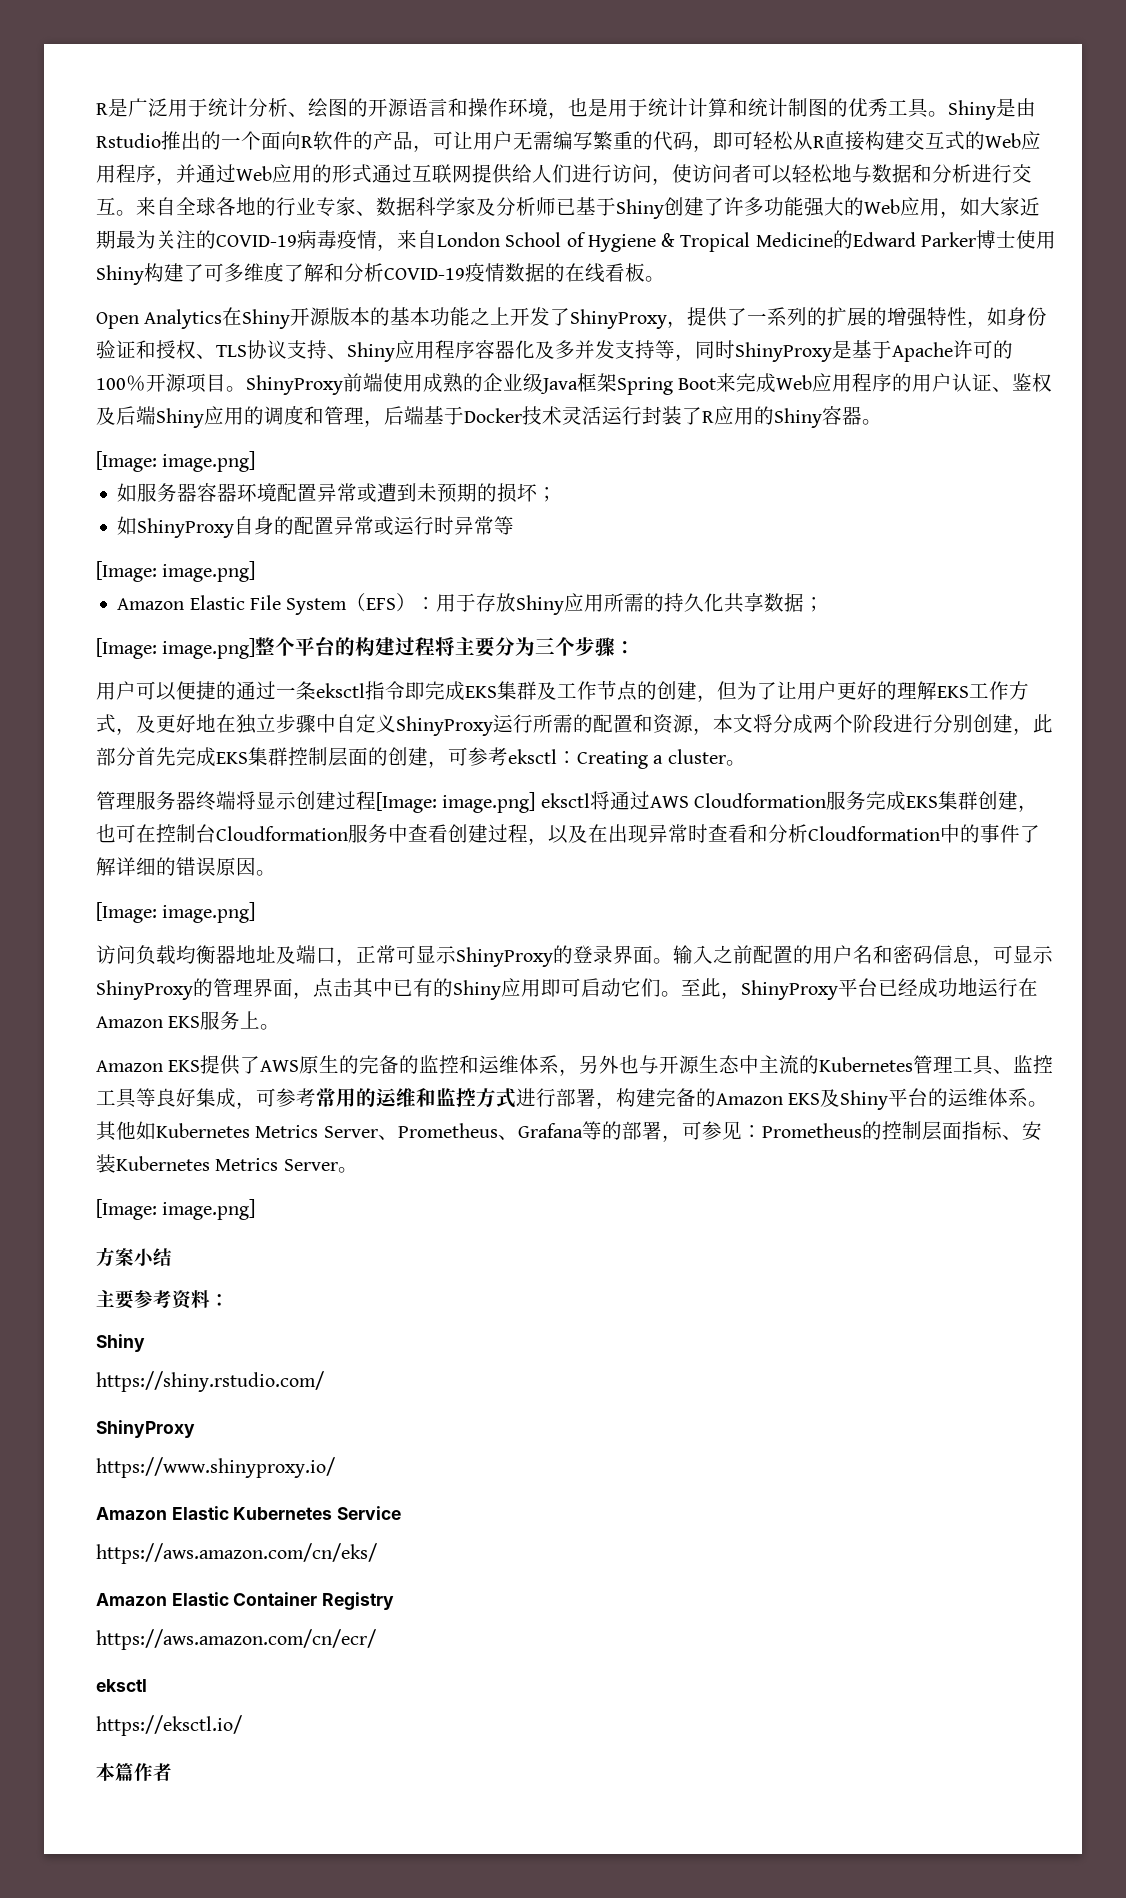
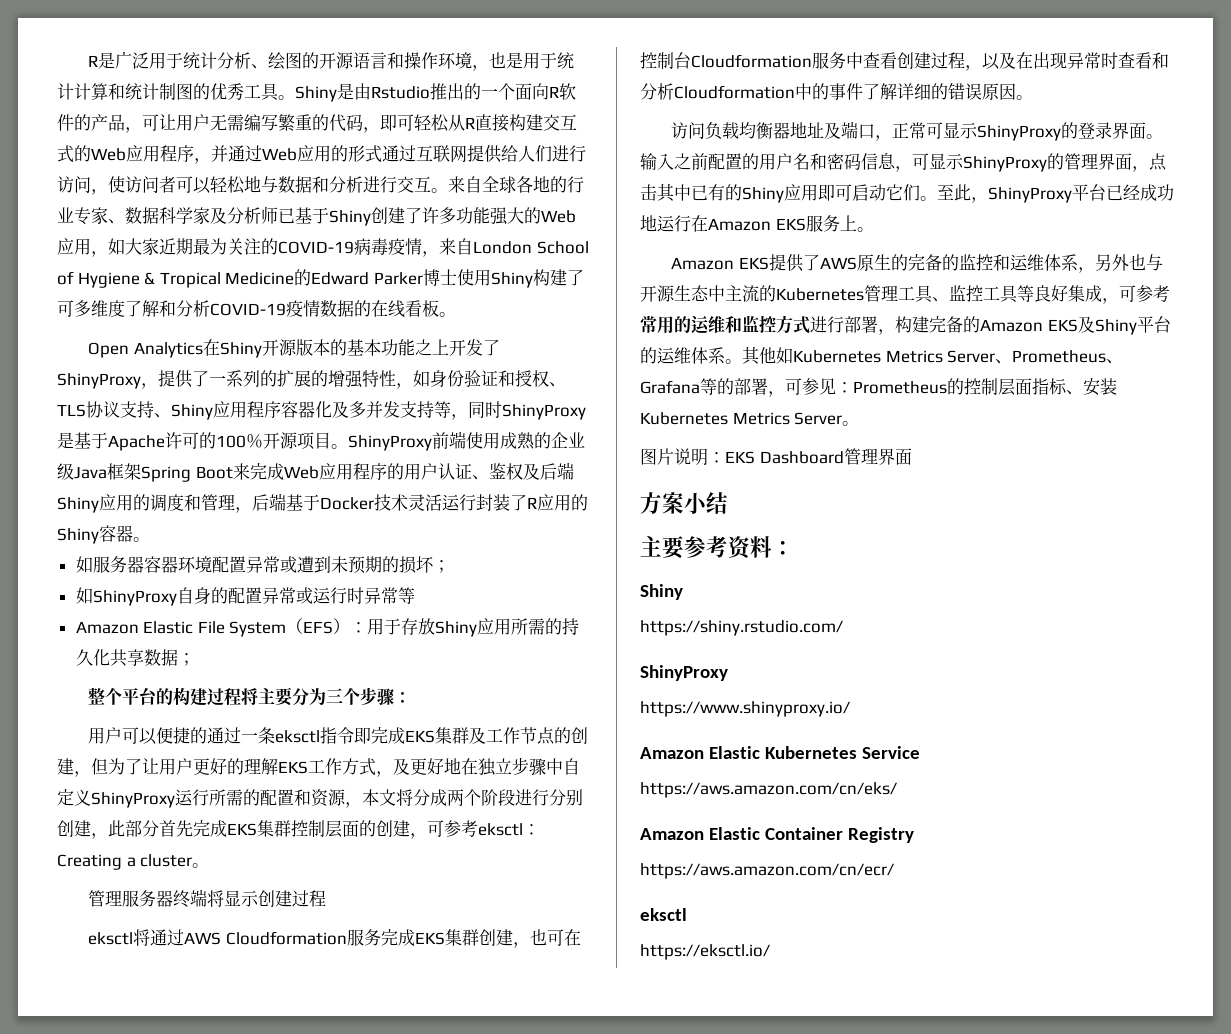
  ShinyProxy前端使用成熟的企业级Java框架Spring Boot来完成Web应用程序的用户认证、鉴权及后端Shiny应用的调度和管理，后端基于Docker技术灵活运行封装了R应用的Shiny容器。
- [Image: image.png]
  如ShinyProxy自身的配置异常或运行时异常等
- [Image: image.png]
- [Image: image.png]整个平台的构建过程将主要分为三个步骤：
+ 整个平台的构建过程将主要分为三个步骤：
- 管理服务器终端将显示创建过程[Image: image.png] eksctl将通过AWS Cloudformation服务完成EKS集群创建，也可在控制台Cloudformation服务中查看创建过程，以及在出现异常时查看和分析Cloudformation中的事件了解详细的错误原因。
- [Image: image.png]
+ 管理服务器终端将显示创建过程
+ eksctl将通过AWS Cloudformation服务完成EKS集群创建，也可在控制台Cloudformation服务中查看创建过程，以及在出现异常时查看和分析Cloudformation中的事件了解详细的错误原因。
  其他如Kubernetes Metrics Server、Prometheus、Grafana等的部署，可参见：Prometheus的控制层面指标、安装Kubernetes Metrics Server。
- [Image: image.png]
+ 图片说明：EKS Dashboard管理界面
- 本篇作者

